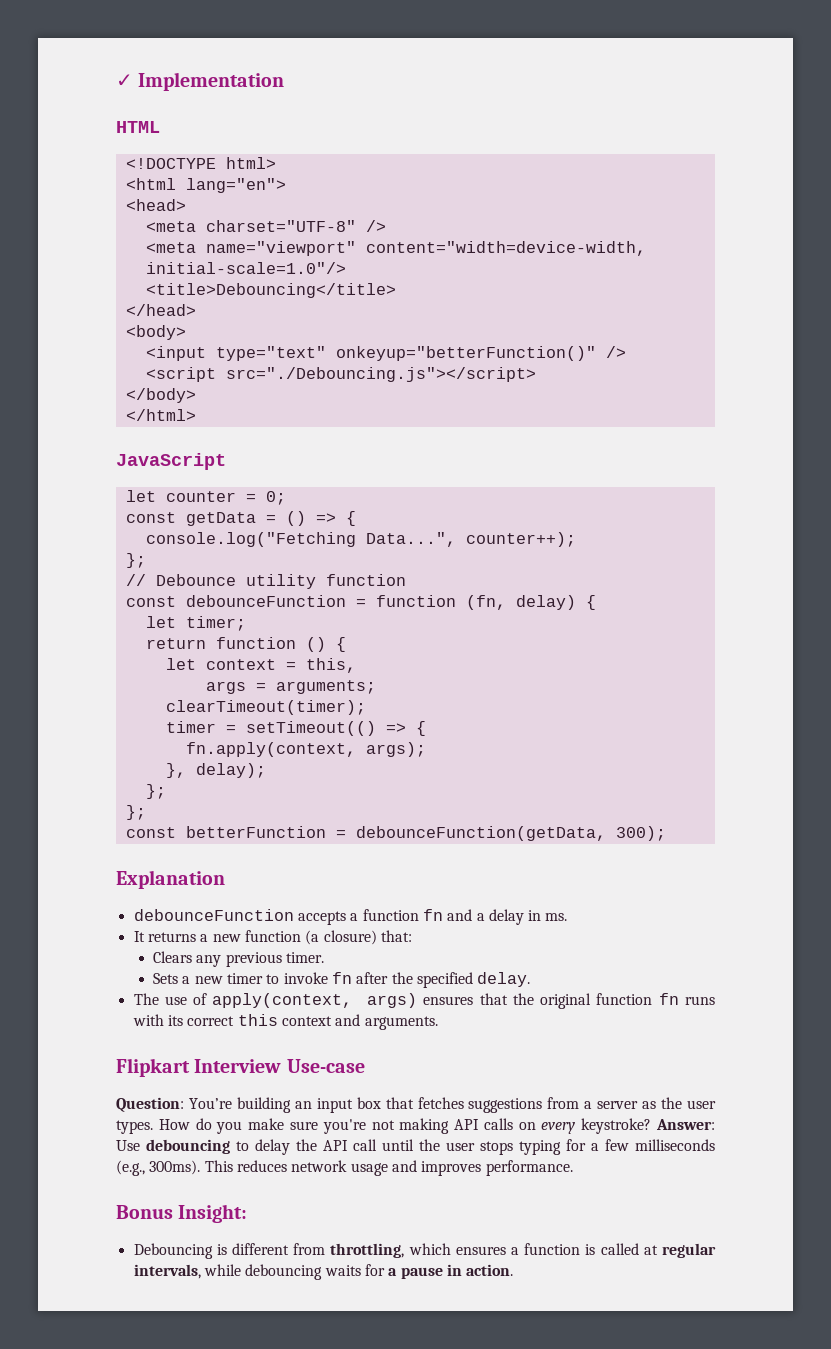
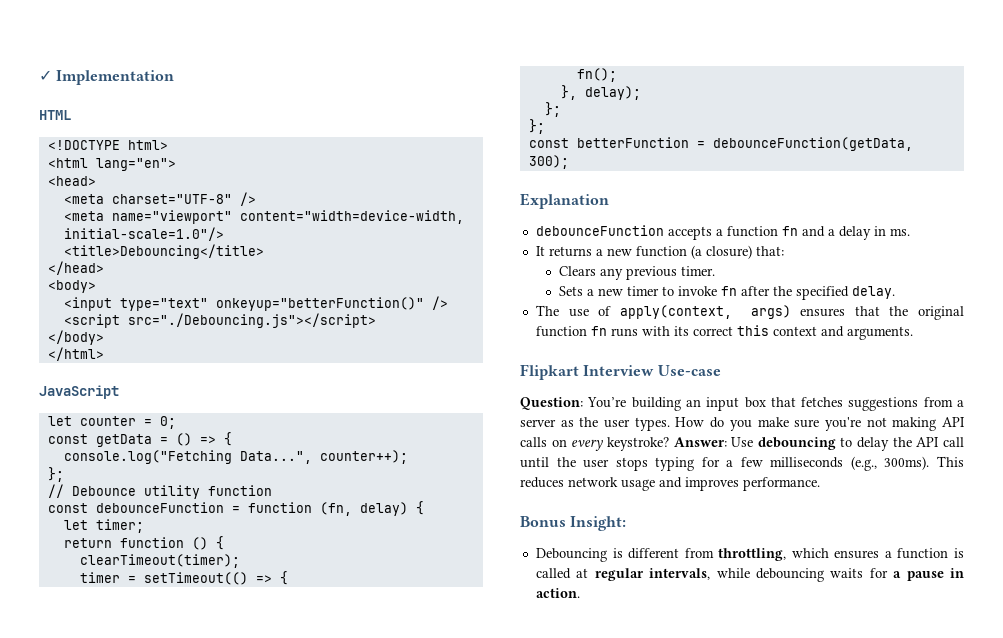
- let context = this,
- args = arguments;
- fn.apply(context, args);
+ fn();

